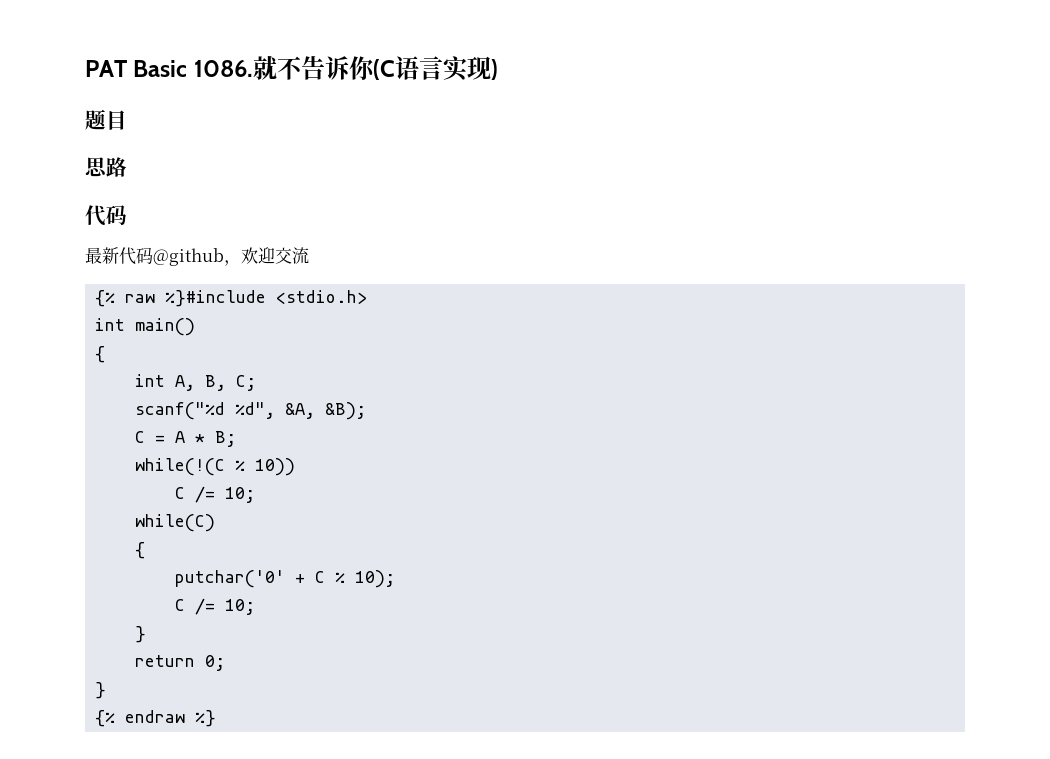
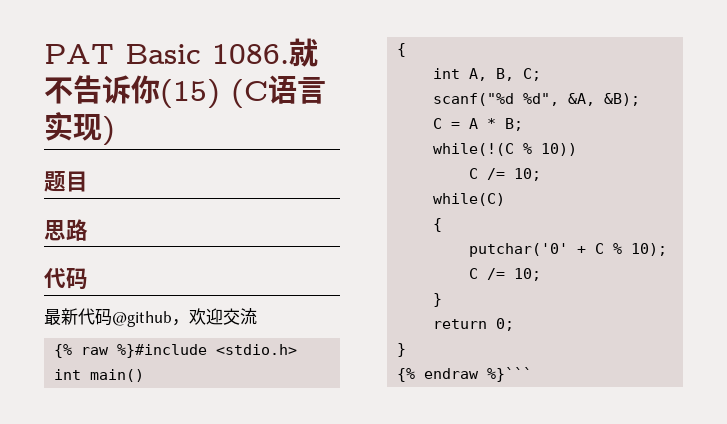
- 就不告诉你(C语言实现)
+ 就不告诉你(15) (C语言实现)
- {% endraw %}
+ {% endraw %}```

